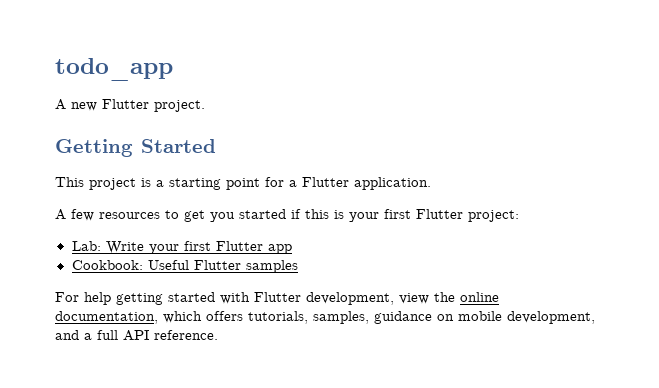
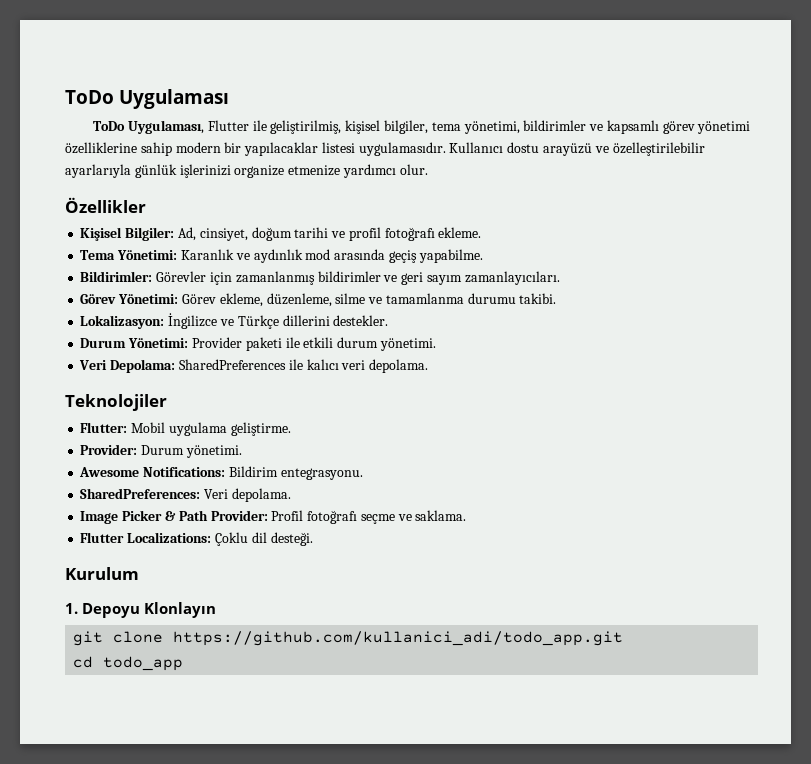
- todo_app
- A new Flutter project.
- Getting Started
- This project is a starting point for a Flutter application.
- A few resources to get you started if this is your first Flutter project:
- Lab: Write your first Flutter app
- Cookbook: Useful Flutter samples
- For help getting started with Flutter development, view the online documentation, which offers tutorials, samples, guidance on mobile development, and a full API reference.
+ ToDo Uygulaması
+ ToDo Uygulaması, Flutter ile geliştirilmiş, kişisel bilgiler, tema yönetimi, bildirimler ve kapsamlı görev yönetimi özelliklerine sahip modern bir yapılacaklar listesi uygulamasıdır. Kullanıcı dostu arayüzü ve özelleştirilebilir ayarlarıyla günlük işlerinizi organize etmenize yardımcı olur.
+ Özellikler
+ Kişisel Bilgiler: Ad, cinsiyet, doğum tarihi ve profil fotoğrafı ekleme.
+ Tema Yönetimi: Karanlık ve aydınlık mod arasında geçiş yapabilme.
+ Bildirimler: Görevler için zamanlanmış bildirimler ve geri sayım zamanlayıcıları.
+ Görev Yönetimi: Görev ekleme, düzenleme, silme ve tamamlanma durumu takibi.
+ Lokalizasyon: İngilizce ve Türkçe dillerini destekler.
+ Durum Yönetimi: Provider paketi ile etkili durum yönetimi.
+ Veri Depolama: SharedPreferences ile kalıcı veri depolama.
+ Teknolojiler
+ Flutter: Mobil uygulama geliştirme.
+ Provider: Durum yönetimi.
+ Awesome Notifications: Bildirim entegrasyonu.
+ SharedPreferences: Veri depolama.
+ Image Picker & Path Provider: Profil fotoğrafı seçme ve saklama.
+ Flutter Localizations: Çoklu dil desteği.
+ Kurulum
+ 1. Depoyu Klonlayın
+ git clone https://github.com/kullanici_adi/todo_app.git
+ cd todo_app

